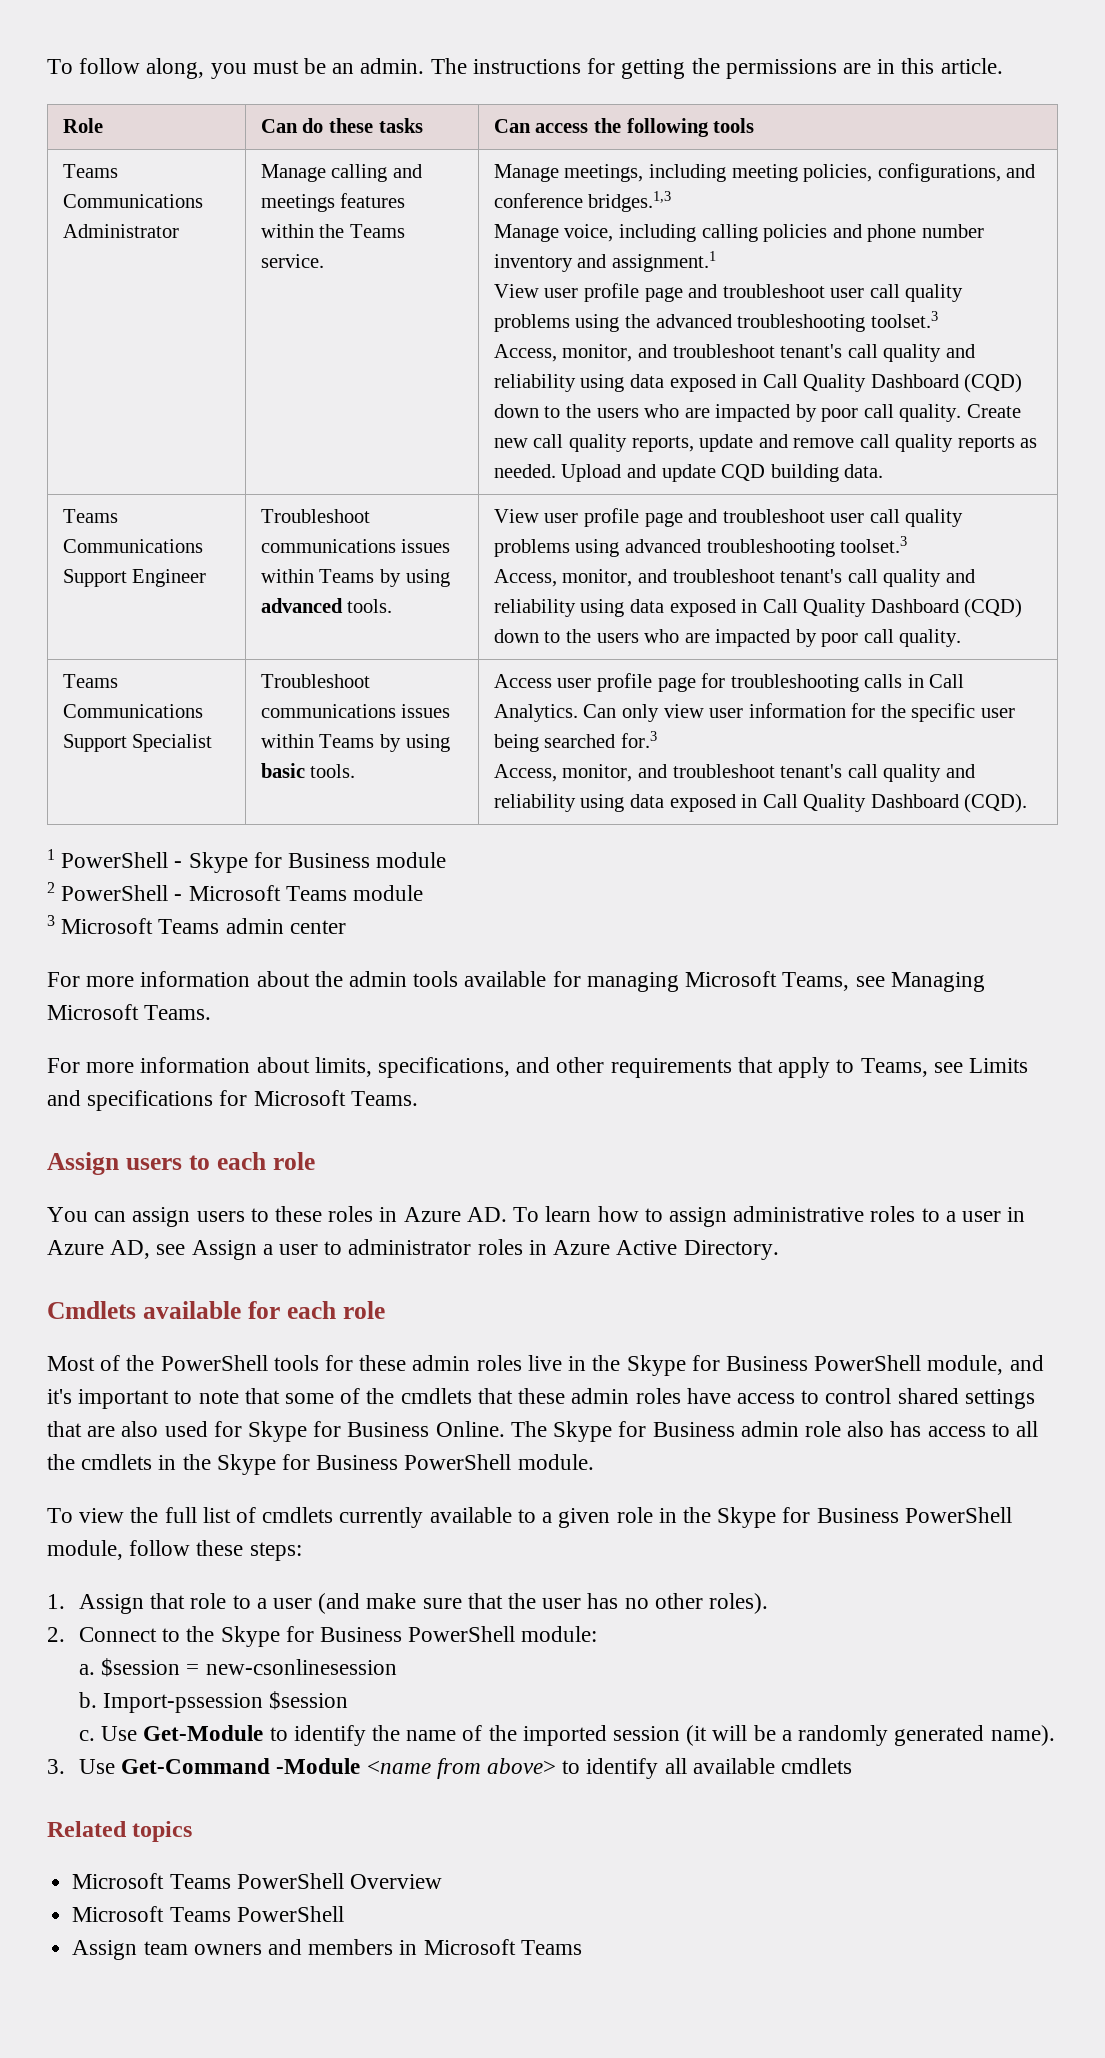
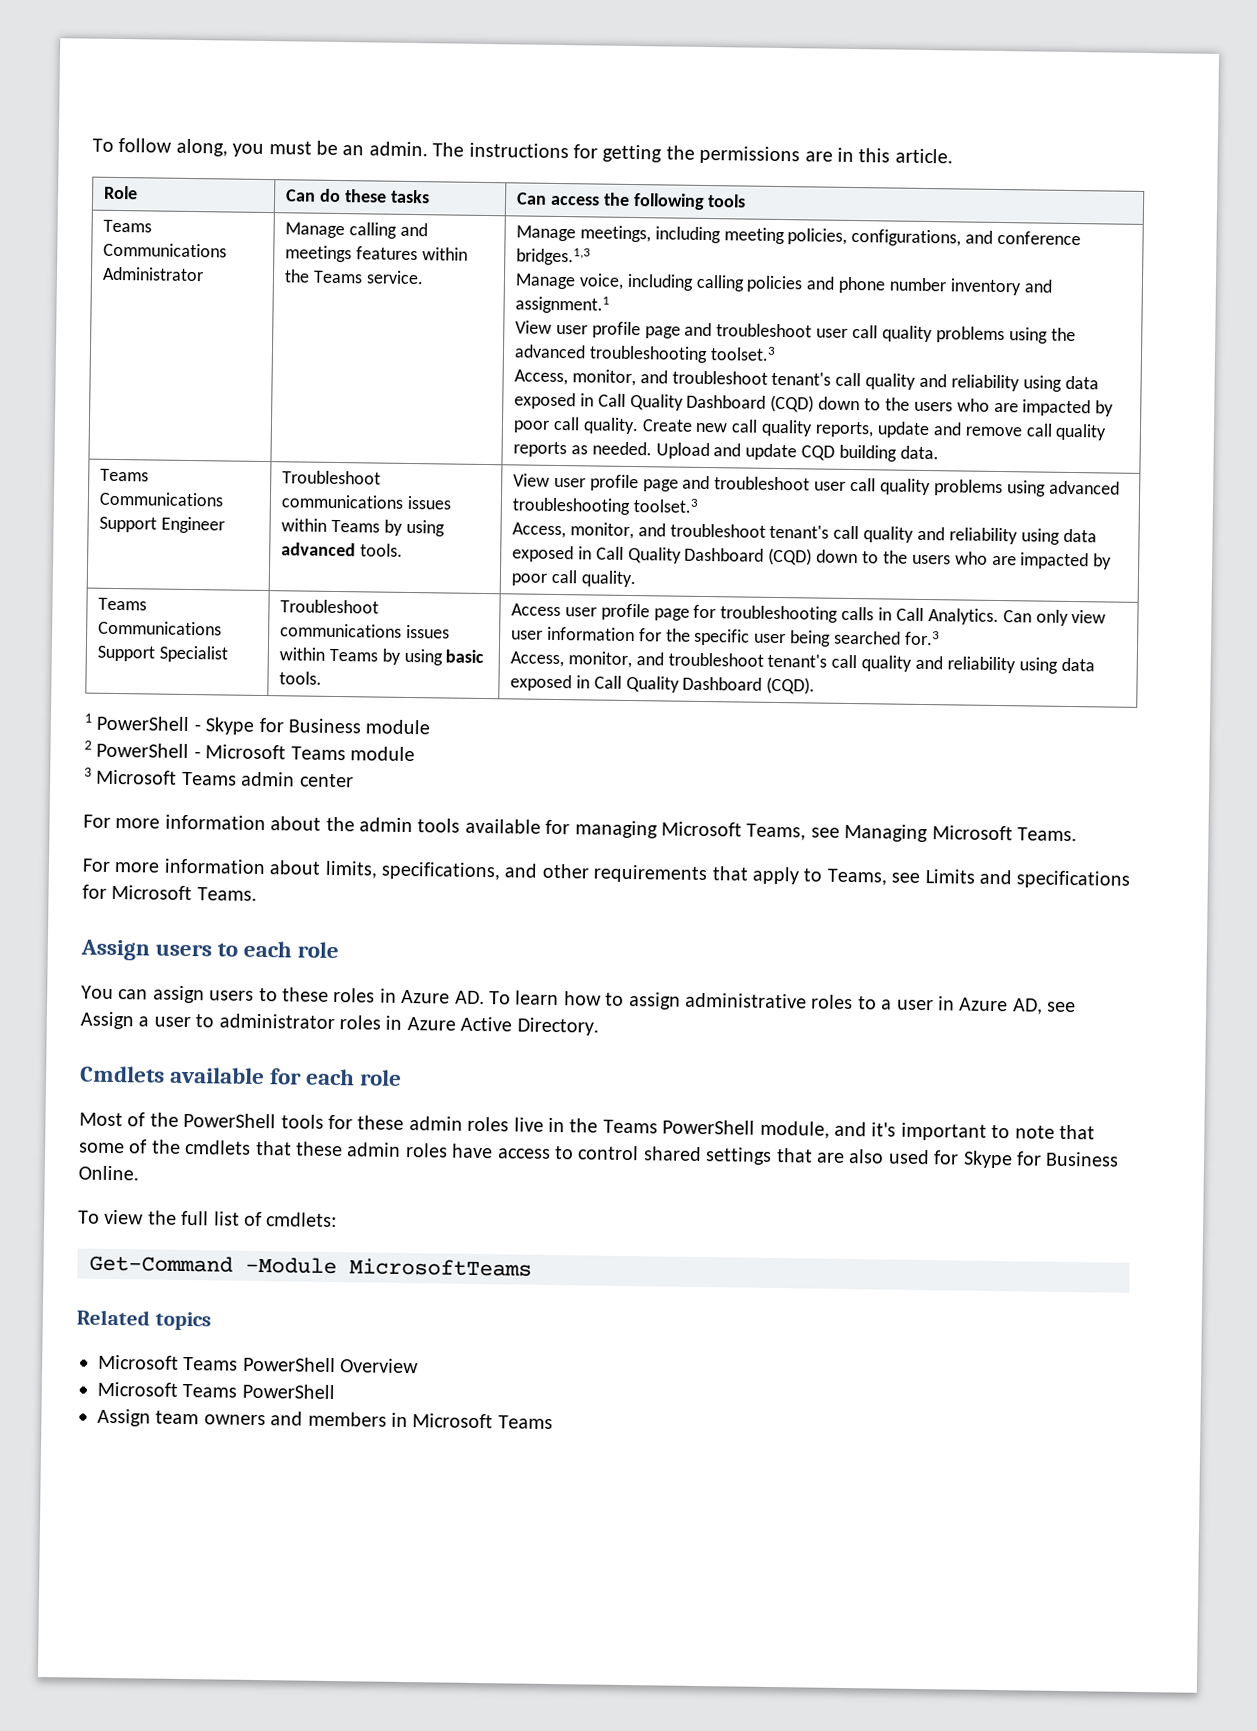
- Most of the PowerShell tools for these admin roles live in the Skype for Business PowerShell module, and it's important to note that some of the cmdlets that these admin roles have access to control shared settings that are also used for Skype for Business Online. The Skype for Business admin role also has access to all the cmdlets in the Skype for Business PowerShell module.
+ Most of the PowerShell tools for these admin roles live in the Teams PowerShell module, and it's important to note that some of the cmdlets that these admin roles have access to control shared settings that are also used for Skype for Business Online.
- To view the full list of cmdlets currently available to a given role in the Skype for Business PowerShell module, follow these steps:
- 1. Assign that role to a user (and make sure that the user has no other roles).
- 2. Connect to the Skype for Business PowerShell module:
- a. $session = new-csonlinesession
- b. Import-pssession $session
- c. Use Get-Module to identify the name of the imported session (it will be a randomly generated name).
- 3. Use Get-Command -Module <name from above> to identify all available cmdlets
+ To view the full list of cmdlets:
+ Get-Command -Module MicrosoftTeams

